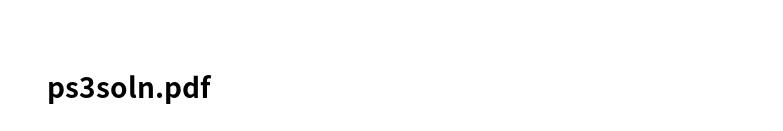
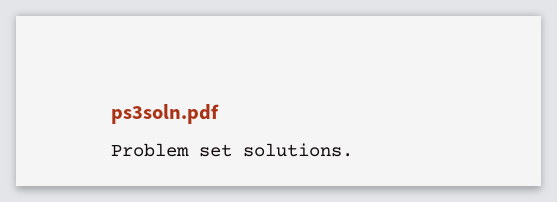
+ Problem set solutions.

